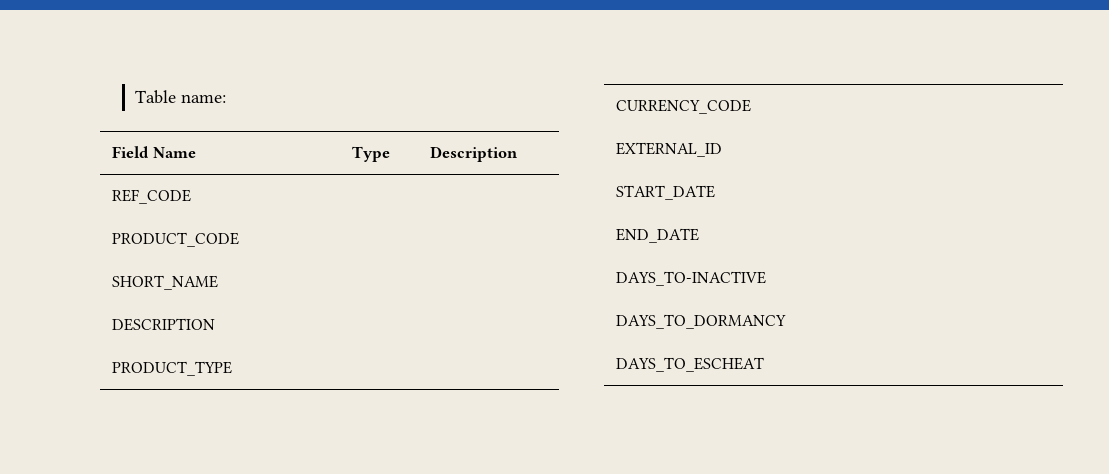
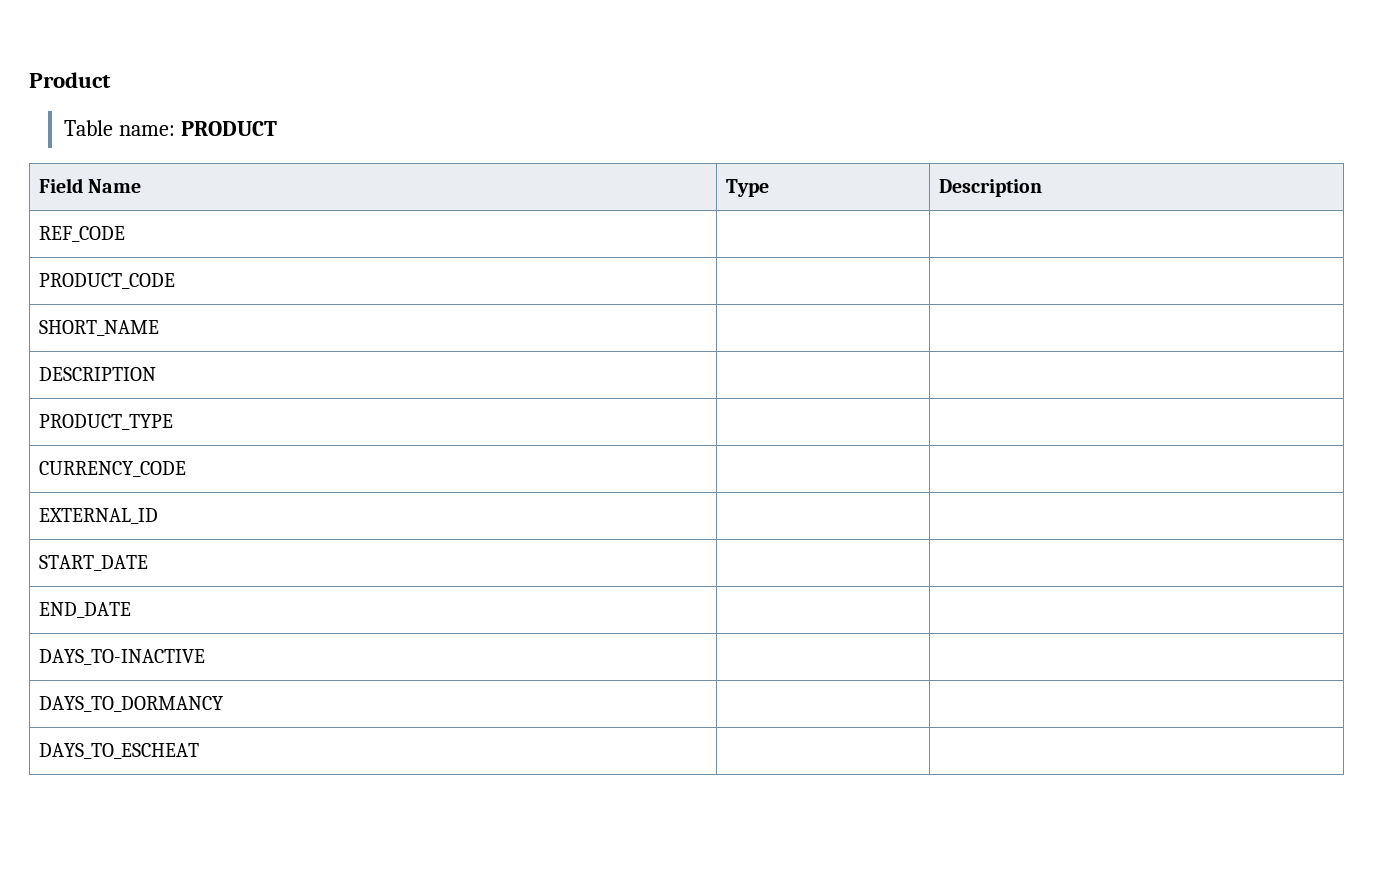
+ Product
- Table name:
+ Table name: PRODUCT

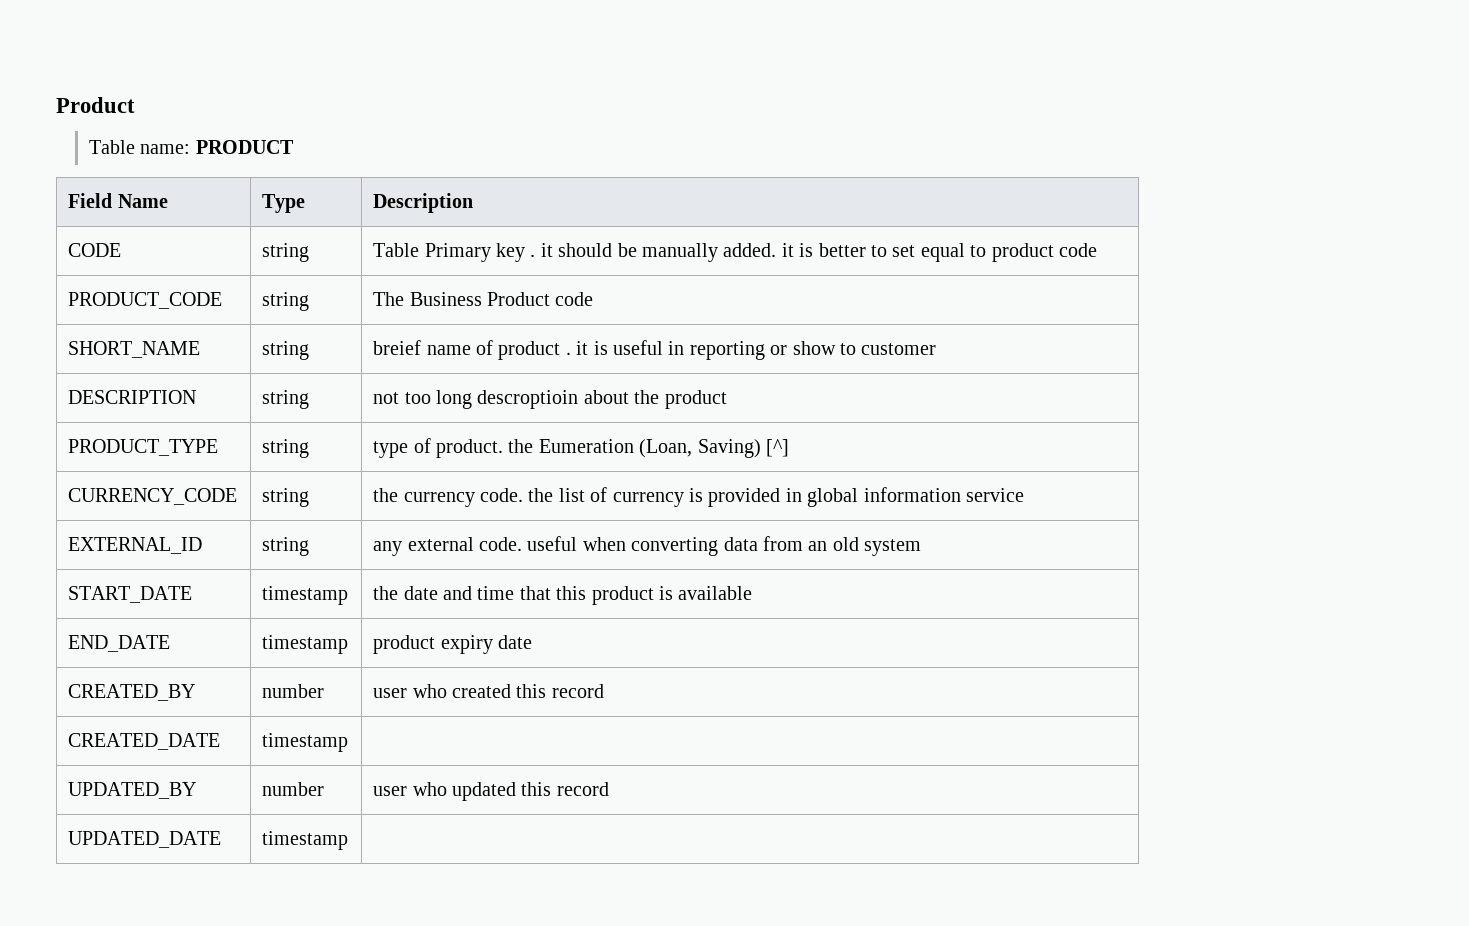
- REF_CODE | |
- PRODUCT_CODE | |
- SHORT_NAME | |
- DESCRIPTION | |
- PRODUCT_TYPE | |
- CURRENCY_CODE | |
- EXTERNAL_ID | |
- START_DATE | |
- END_DATE | |
- DAYS_TO-INACTIVE | |
- DAYS_TO_DORMANCY | |
- DAYS_TO_ESCHEAT | |
+ CODE | string | Table Primary key . it should be manually added. it is better to set equal to product code
+ PRODUCT_CODE | string | The Business Product code
+ SHORT_NAME | string | breief name of product . it is useful in reporting or show to customer
+ DESCRIPTION | string | not too long descroptioin about the product
+ PRODUCT_TYPE | string | type of product. the Eumeration (Loan, Saving) [^]
+ CURRENCY_CODE | string | the currency code. the list of currency is provided in global information service
+ EXTERNAL_ID | string | any external code. useful when converting data from an old system
+ START_DATE | timestamp | the date and time that this product is available
+ END_DATE | timestamp | product expiry date
+ CREATED_BY | number | user who created this record
+ CREATED_DATE | timestamp |
+ UPDATED_BY | number | user who updated this record
+ UPDATED_DATE | timestamp |

